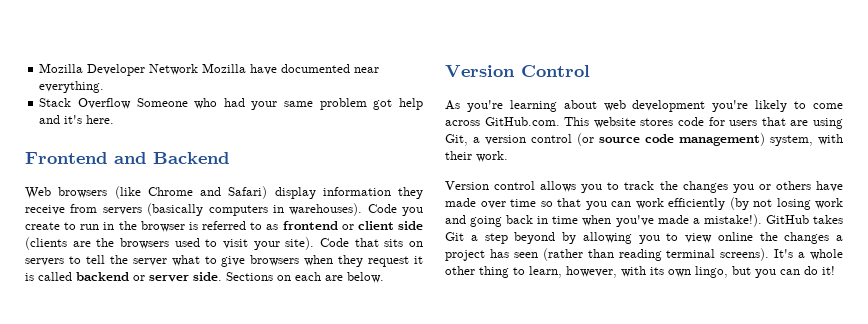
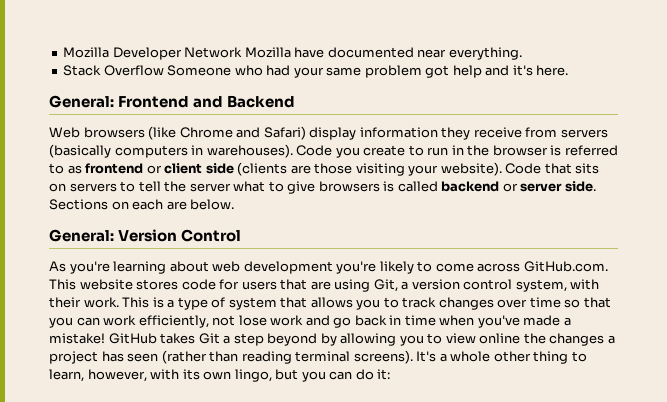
- Frontend and Backend
+ General: Frontend and Backend
- Code you create to run in the browser is referred to as frontend or client side (clients are the browsers used to visit your site).
+ Code you create to run in the browser is referred to as frontend or client side (clients are those visiting your website).
- Code that sits on servers to tell the server what to give browsers when they request it is called backend or server side.
+ Code that sits on servers to tell the server what to give browsers is called backend or server side.
- Version Control
+ General: Version Control
- As you're learning about web development you're likely to come across GitHub.com. This website stores code for users that are using Git, a version control (or source code management) system, with their work.
- Version control allows you to track the changes you or others have made over time so that you can work efficiently (by not losing work and going back in time when you've made a mistake!).
+ As you're learning about web development you're likely to come across GitHub.com. This website stores code for users that are using Git, a version control system, with their work. This is a type of system that allows you to track changes over time so that you can work efficiently, not lose work and go back in time when you've made a mistake!
- It's a whole other thing to learn, however, with its own lingo, but you can do it!
+ It's a whole other thing to learn, however, with its own lingo, but you can do it:

